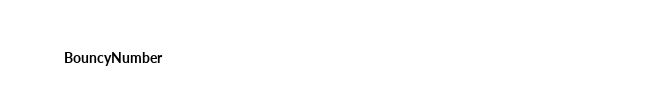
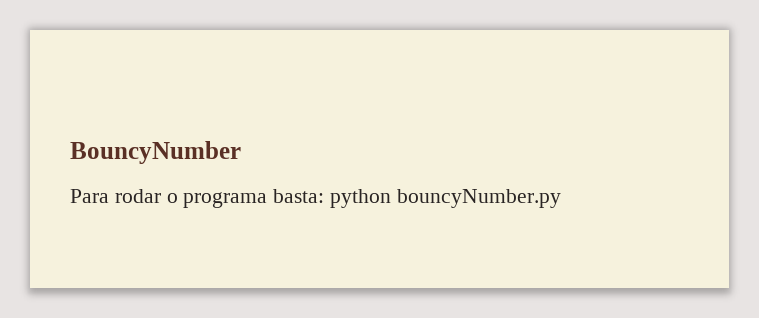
+ Para rodar o programa basta: python bouncyNumber.py

